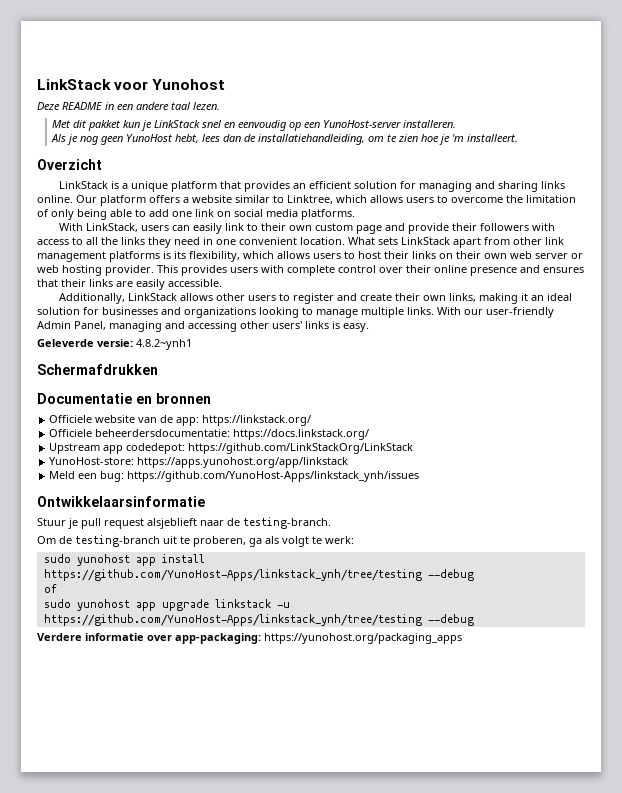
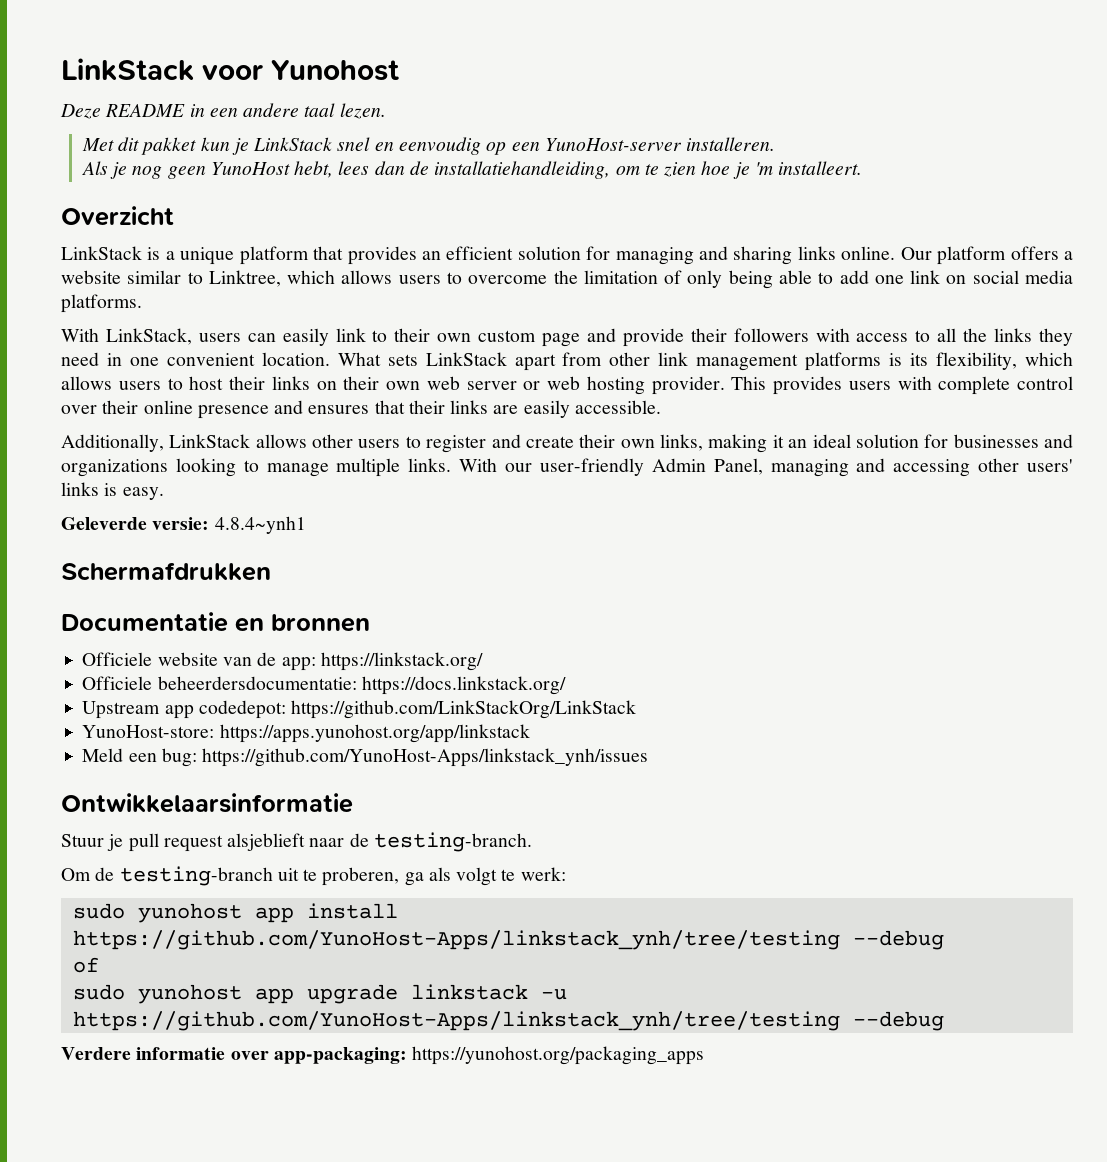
- Geleverde versie: 4.8.2~ynh1
+ Geleverde versie: 4.8.4~ynh1

